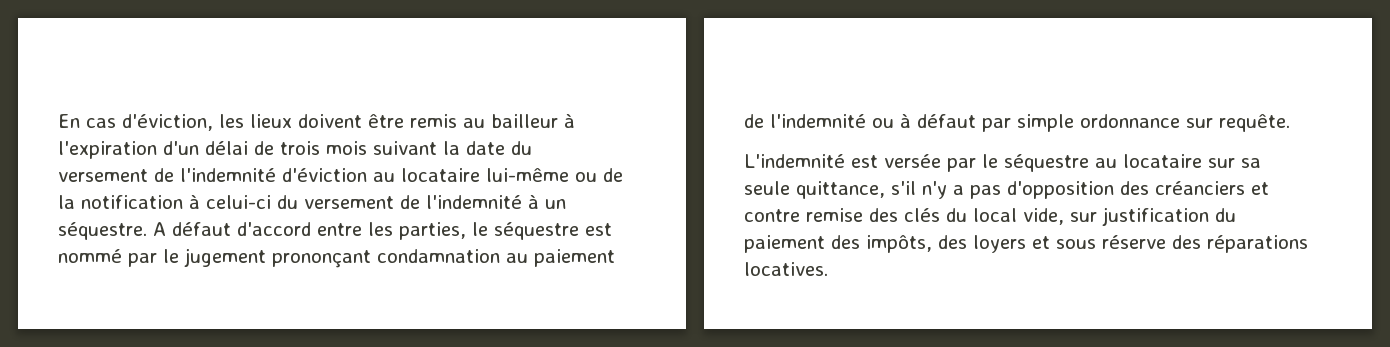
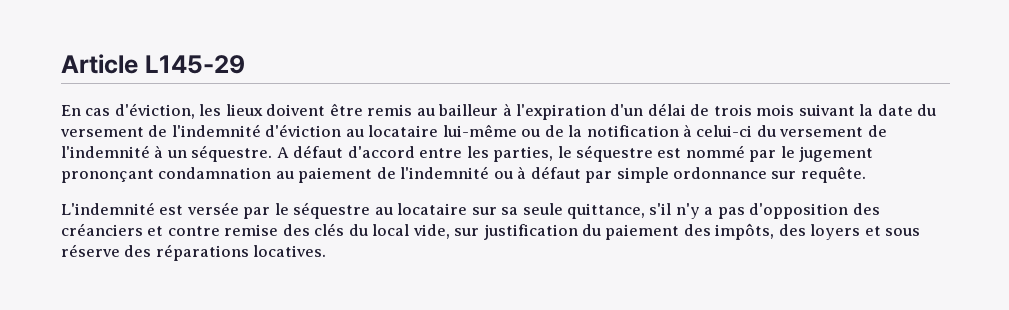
+ Article L145-29

